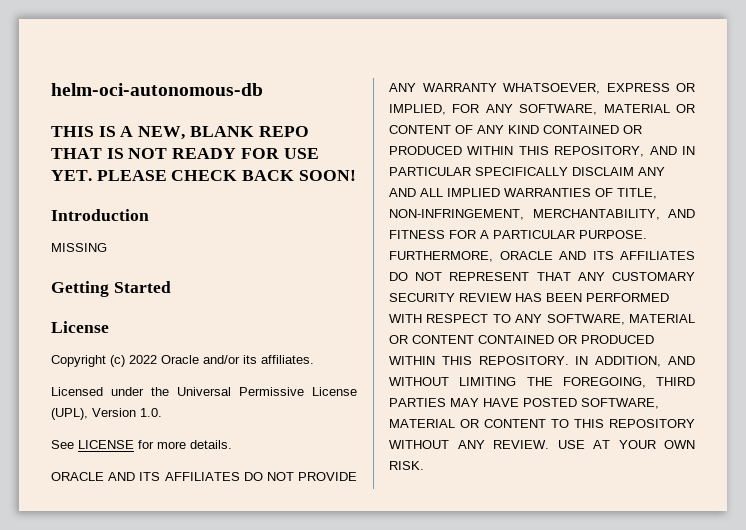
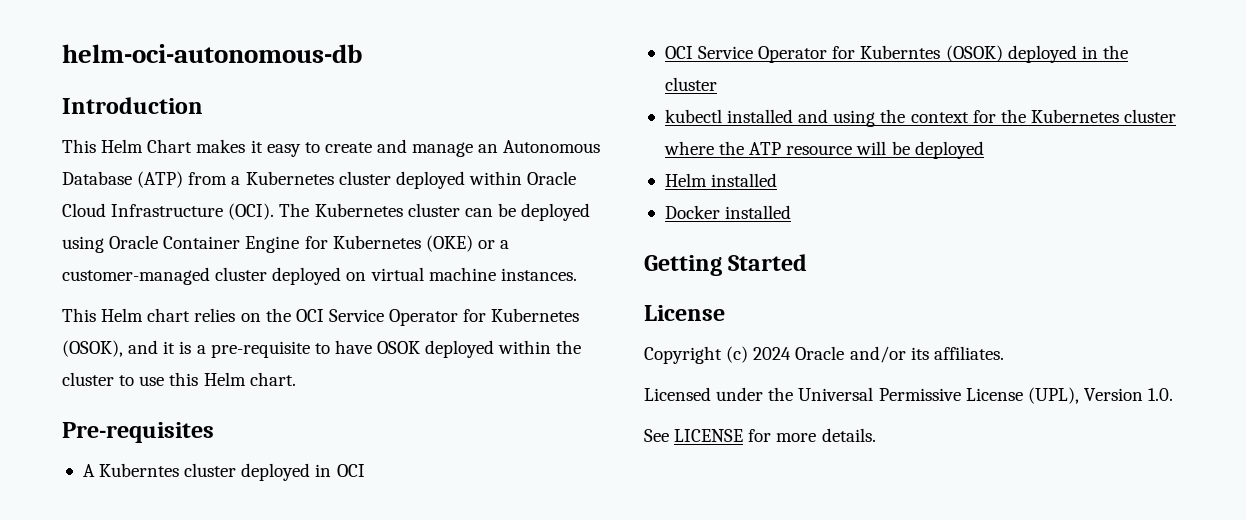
- THIS IS A NEW, BLANK REPO THAT IS NOT READY FOR USE YET. PLEASE CHECK BACK SOON!
  Introduction
- MISSING
+ This Helm Chart makes it easy to create and manage an Autonomous Database (ATP) from a Kubernetes cluster deployed within Oracle Cloud Infrastructure (OCI). The Kubernetes cluster can be deployed using Oracle Container Engine for Kubernetes (OKE) or a customer-managed cluster deployed on virtual machine instances.
+ This Helm chart relies on the OCI Service Operator for Kubernetes (OSOK), and it is a pre-requisite to have OSOK deployed within the cluster to use this Helm chart.
+ Pre-requisites
+ A Kuberntes cluster deployed in OCI
+ OCI Service Operator for Kuberntes (OSOK) deployed in the cluster
+ kubectl installed and using the context for the Kubernetes cluster where the ATP resource will be deployed
+ Helm installed
+ Docker installed
- Copyright (c) 2022 Oracle and/or its affiliates.
+ Copyright (c) 2024 Oracle and/or its affiliates.
- ORACLE AND ITS AFFILIATES DO NOT PROVIDE ANY WARRANTY WHATSOEVER, EXPRESS OR IMPLIED, FOR ANY SOFTWARE, MATERIAL OR CONTENT OF ANY KIND CONTAINED OR PRODUCED WITHIN THIS REPOSITORY, AND IN PARTICULAR SPECIFICALLY DISCLAIM ANY AND ALL IMPLIED WARRANTIES OF TITLE, NON-INFRINGEMENT, MERCHANTABILITY, AND FITNESS FOR A PARTICULAR PURPOSE. FURTHERMORE, ORACLE AND ITS AFFILIATES DO NOT REPRESENT THAT ANY CUSTOMARY SECURITY REVIEW HAS BEEN PERFORMED WITH RESPECT TO ANY SOFTWARE, MATERIAL OR CONTENT CONTAINED OR PRODUCED WITHIN THIS REPOSITORY. IN ADDITION, AND WITHOUT LIMITING THE FOREGOING, THIRD PARTIES MAY HAVE POSTED SOFTWARE, MATERIAL OR CONTENT TO THIS REPOSITORY WITHOUT ANY REVIEW. USE AT YOUR OWN RISK.

